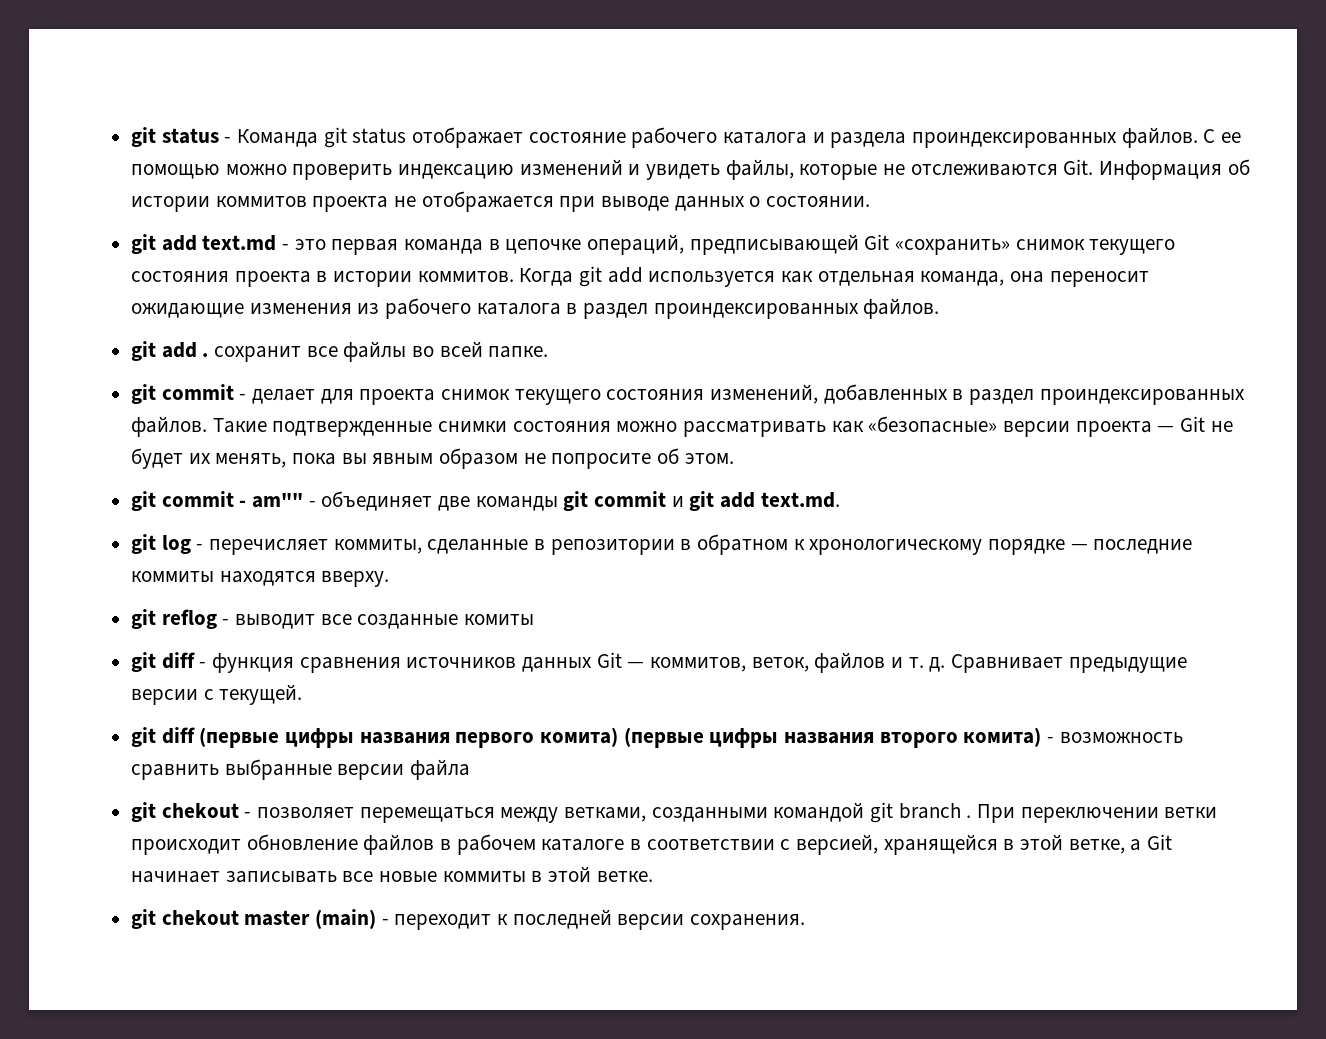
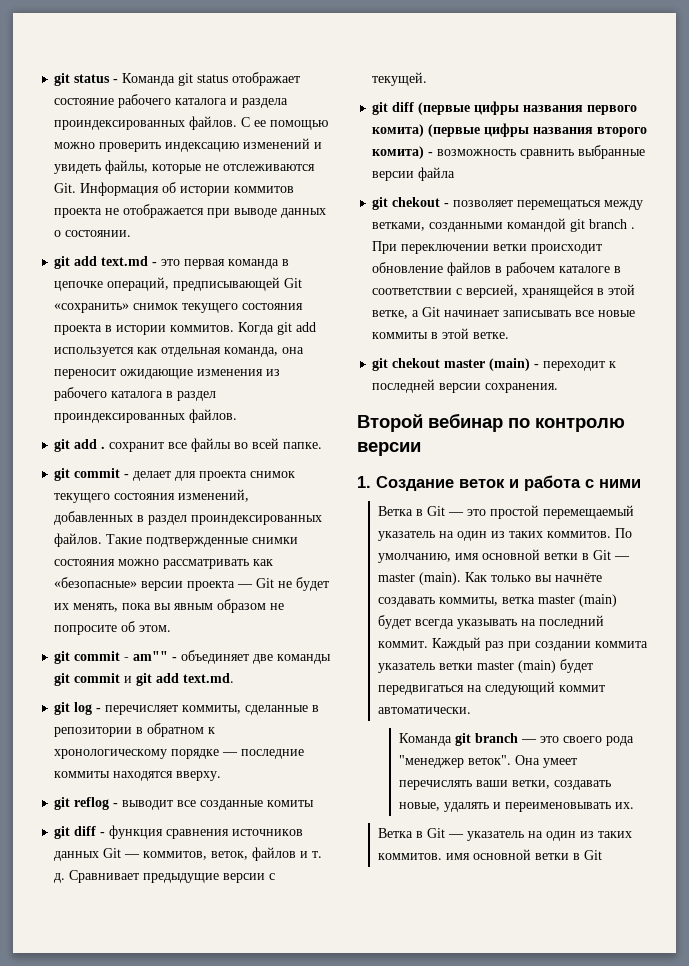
+ Второй вебинар по контролю версии
+ 1. Создание веток и работа с ними
+ Ветка в Git — это простой перемещаемый указатель на один из таких коммитов. По умолчанию, имя основной ветки в Git — master (main). Как только вы начнёте создавать коммиты, ветка master (main) будет всегда указывать на последний коммит. Каждый раз при создании коммита указатель ветки master (main) будет передвигаться на следующий коммит автоматически.
+ Команда git branch — это своего рода "менеджер веток". Она умеет перечислять ваши ветки, создавать новые, удалять и переименовывать их.
+ Ветка в Git — указатель на один из таких коммитов. имя основной ветки в Git

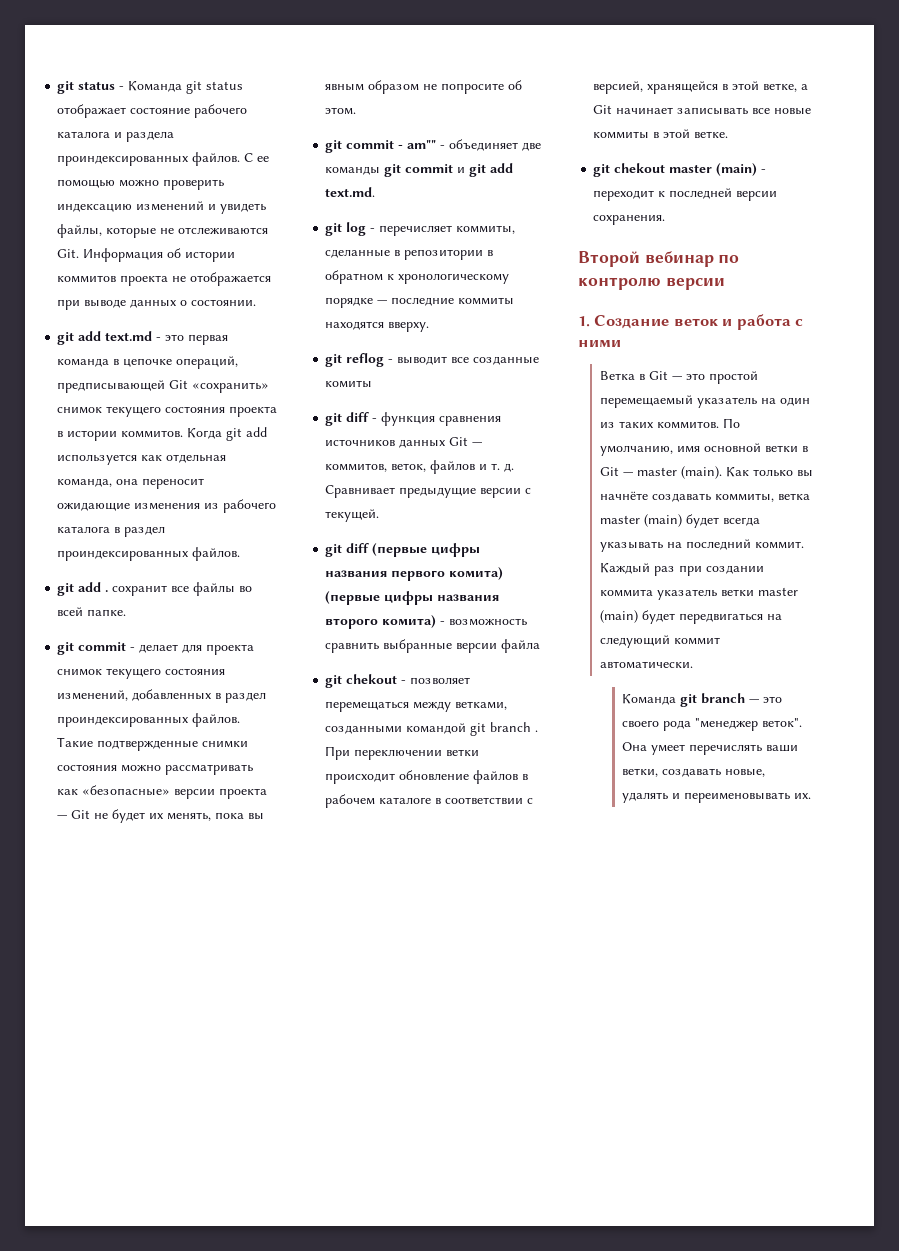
- Ветка в Git — указатель на один из таких коммитов. имя основной ветки в Git

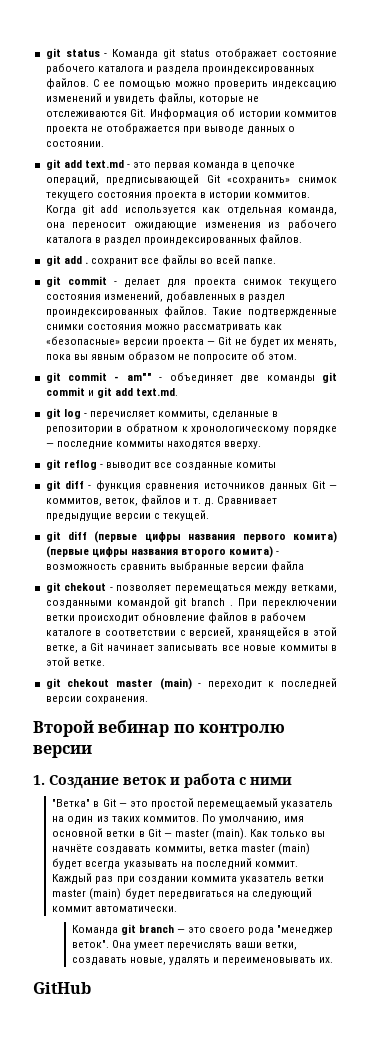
- Ветка в Git — это простой перемещаемый указатель на один из таких коммитов.
+ "Ветка" в Git — это простой перемещаемый указатель на один из таких коммитов.
+ GitHub

